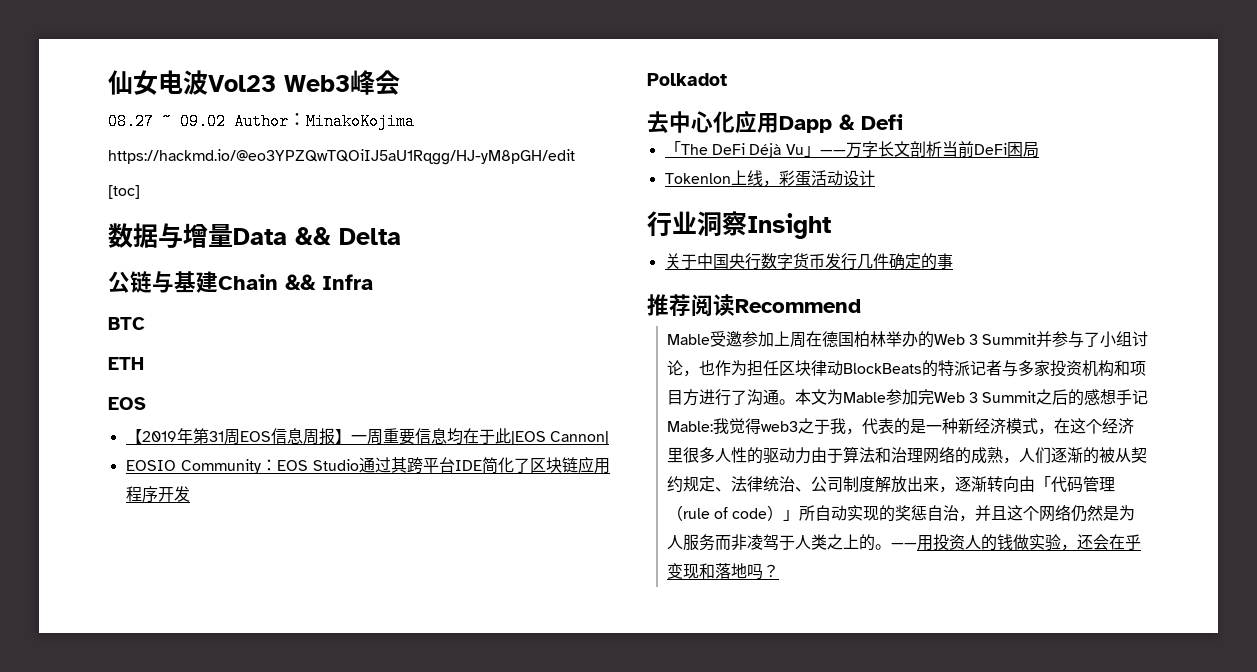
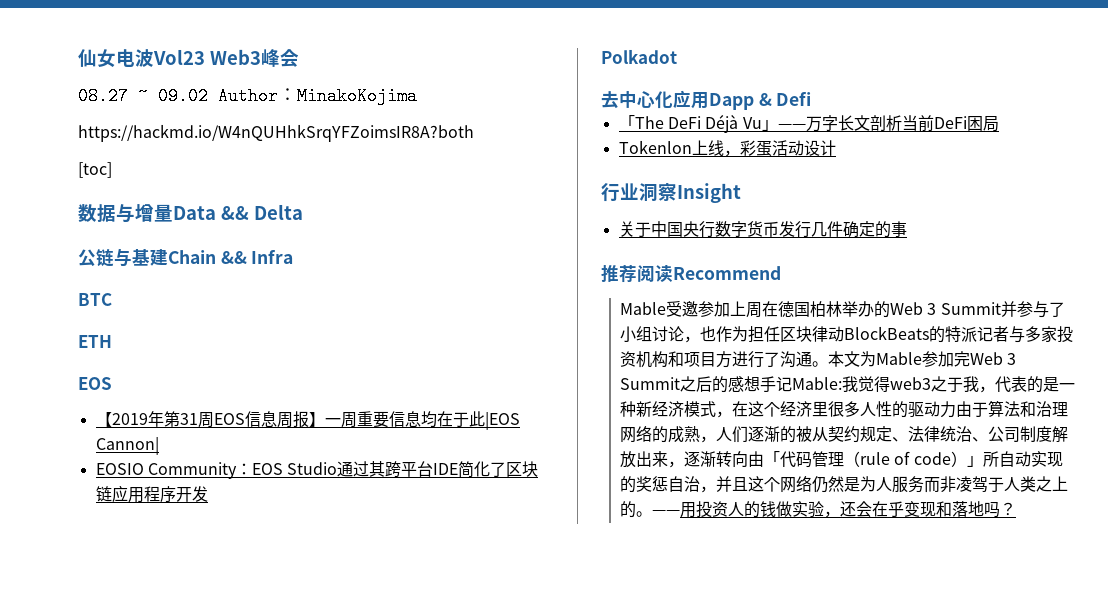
- https://hackmd.io/@eo3YPZQwTQOiIJ5aU1Rqgg/HJ-yM8pGH/edit
+ https://hackmd.io/W4nQUHhkSrqYFZoimsIR8A?both

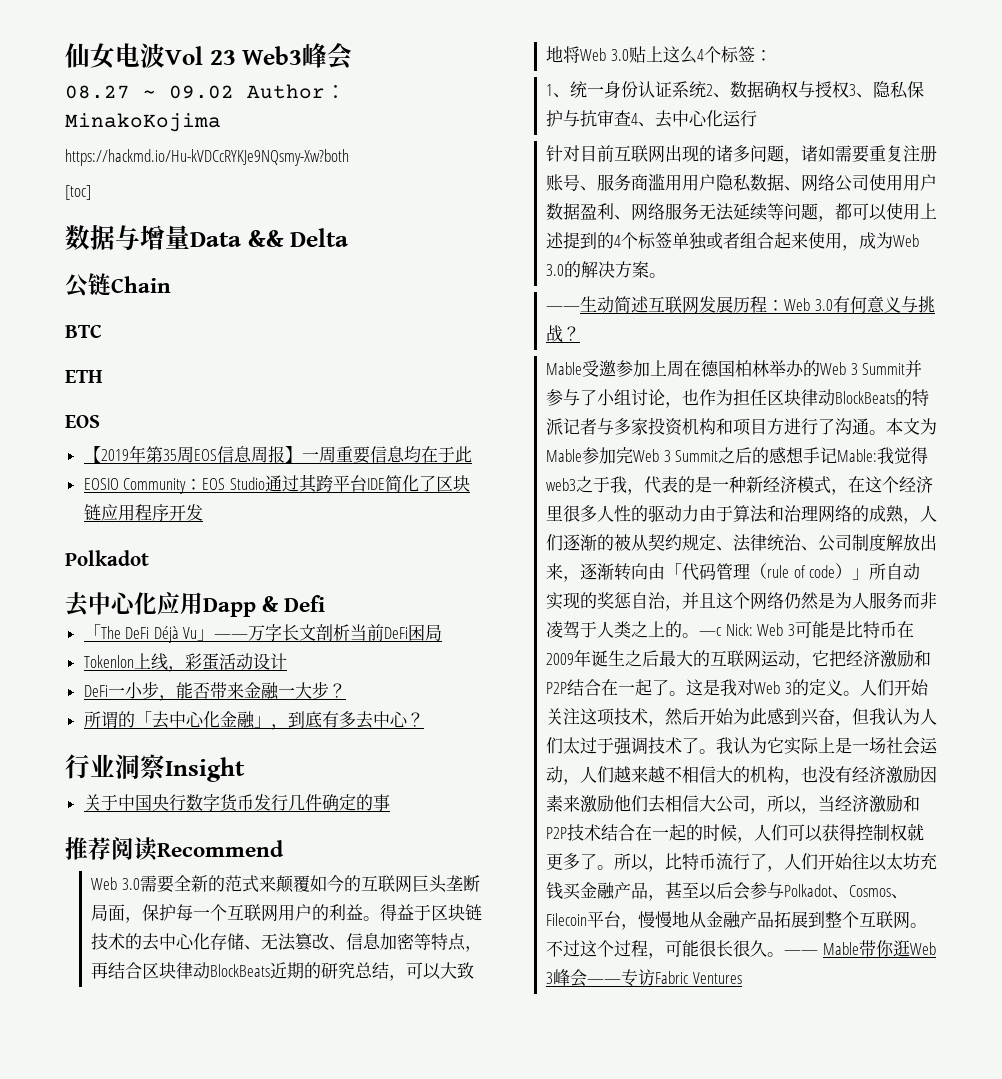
- 仙女电波Vol23 Web3峰会
+ 仙女电波Vol 23 Web3峰会
- https://hackmd.io/W4nQUHhkSrqYFZoimsIR8A?both
+ https://hackmd.io/Hu-kVDCcRYKJe9NQsmy-Xw?both
- 公链与基建Chain && Infra
+ 公链Chain
- 【2019年第31周EOS信息周报】一周重要信息均在于此|EOS Cannon|
+ 【2019年第35周EOS信息周报】一周重要信息均在于此
+ DeFi一小步，能否带来金融一大步？
+ 所谓的「去中心化金融」，到底有多去中心？
+ Web 3.0需要全新的范式来颠覆如今的互联网巨头垄断局面，保护每一个互联网用户的利益。得益于区块链技术的去中心化存储、无法篡改、信息加密等特点，再结合区块律动BlockBeats近期的研究总结，可以大致地将Web 3.0贴上这么4个标签：
+ 1、统一身份认证系统2、数据确权与授权3、隐私保护与抗审查4、去中心化运行
+ 针对目前互联网出现的诸多问题，诸如需要重复注册账号、服务商滥用用户隐私数据、网络公司使用用户数据盈利、网络服务无法延续等问题，都可以使用上述提到的4个标签单独或者组合起来使用，成为Web 3.0的解决方案。
+ ——生动简述互联网发展历程：Web 3.0有何意义与挑战？
- ——用投资人的钱做实验，还会在乎变现和落地吗？
+ —c Nick: Web 3可能是比特币在2009年诞生之后最大的互联网运动，它把经济激励和P2P结合在一起了。这是我对Web 3的定义。人们开始关注这项技术，然后开始为此感到兴奋，但我认为人们太过于强调技术了。我认为它实际上是一场社会运动，人们越来越不相信大的机构，也没有经济激励因素来激励他们去相信大公司，所以，当经济激励和P2P技术结合在一起的时候，人们可以获得控制权就更多了。所以，比特币流行了，人们开始往以太坊充钱买金融产品，甚至以后会参与Polkadot、Cosmos、Filecoin平台，慢慢地从金融产品拓展到整个互联网。不过这个过程，可能很长很久。—— Mable带你逛Web 3峰会——专访Fabric Ventures

